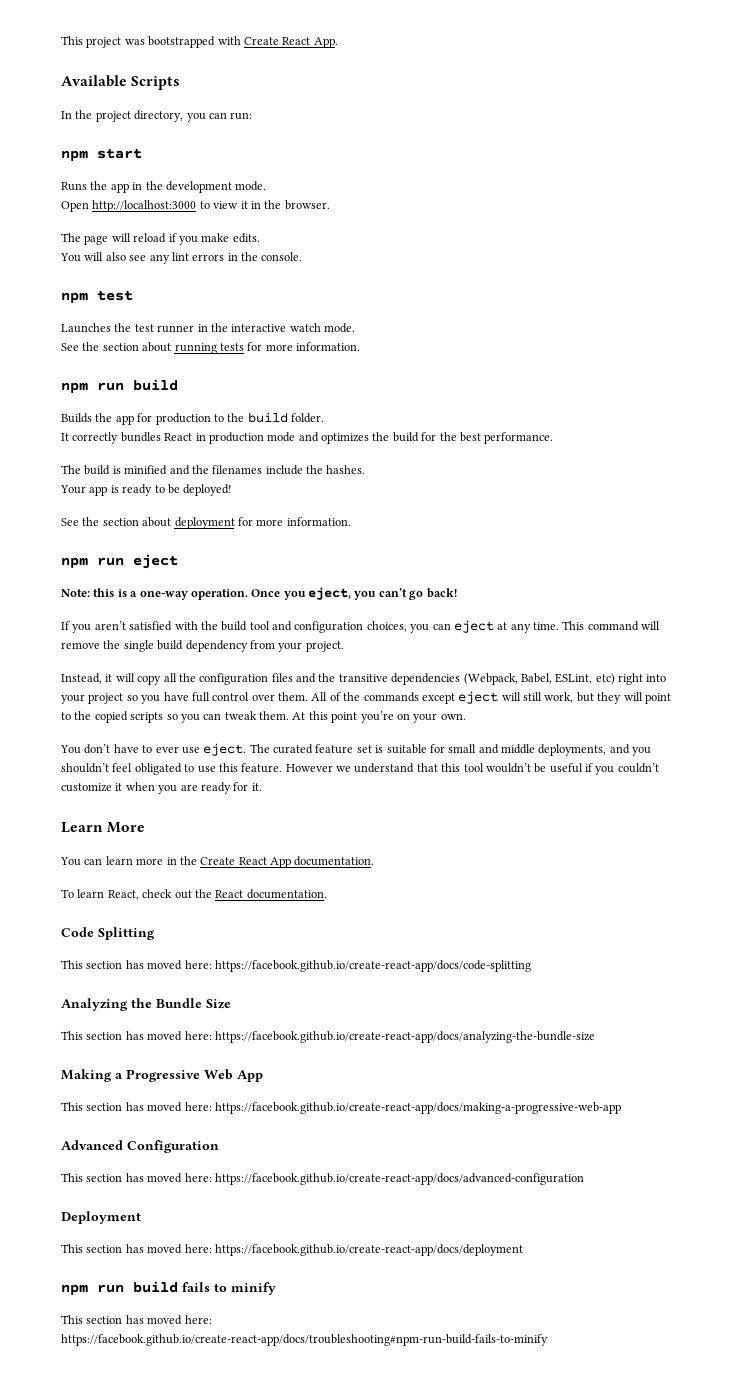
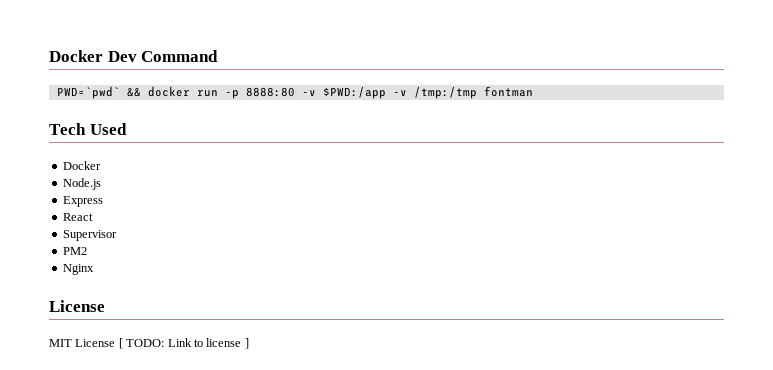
- This project was bootstrapped with Create React App.
- Available Scripts
- In the project directory, you can run:
- npm start
- Runs the app in the development mode.
- Open http://localhost:3000 to view it in the browser.
- The page will reload if you make edits.
- You will also see any lint errors in the console.
- npm test
- Launches the test runner in the interactive watch mode.
- See the section about running tests for more information.
- npm run build
- Builds the app for production to the build folder.
- It correctly bundles React in production mode and optimizes the build for the best performance.
- The build is minified and the filenames include the hashes.
- Your app is ready to be deployed!
- See the section about deployment for more information.
- npm run eject
- Note: this is a one-way operation. Once you eject, you can’t go back!
- If you aren’t satisfied with the build tool and configuration choices, you can eject at any time. This command will remove the single build dependency from your project.
- Instead, it will copy all the configuration files and the transitive dependencies (Webpack, Babel, ESLint, etc) right into your project so you have full control over them. All of the commands except eject will still work, but they will point to the copied scripts so you can tweak them. At this point you’re on your own.
- You don’t have to ever use eject. The curated feature set is suitable for small and middle deployments, and you shouldn’t feel obligated to use this feature. However we understand that this tool wouldn’t be useful if you couldn’t customize it when you are ready for it.
- Learn More
- You can learn more in the Create React App documentation.
- To learn React, check out the React documentation.
- Code Splitting
- This section has moved here: https://facebook.github.io/create-react-app/docs/code-splitting
- Analyzing the Bundle Size
- This section has moved here: https://facebook.github.io/create-react-app/docs/analyzing-the-bundle-size
- Making a Progressive Web App
- This section has moved here: https://facebook.github.io/create-react-app/docs/making-a-progressive-web-app
- Advanced Configuration
- This section has moved here: https://facebook.github.io/create-react-app/docs/advanced-configuration
- Deployment
- This section has moved here: https://facebook.github.io/create-react-app/docs/deployment
- npm run build fails to minify
- This section has moved here: https://facebook.github.io/create-react-app/docs/troubleshooting#npm-run-build-fails-to-minify
+ Docker Dev Command
+ PWD=`pwd` && docker run -p 8888:80 -v $PWD:/app -v /tmp:/tmp fontman
+ Tech Used
+ Docker
+ Node.js
+ Express
+ React
+ Supervisor
+ PM2
+ Nginx
+ License
+ MIT License [ TODO: Link to license ]

